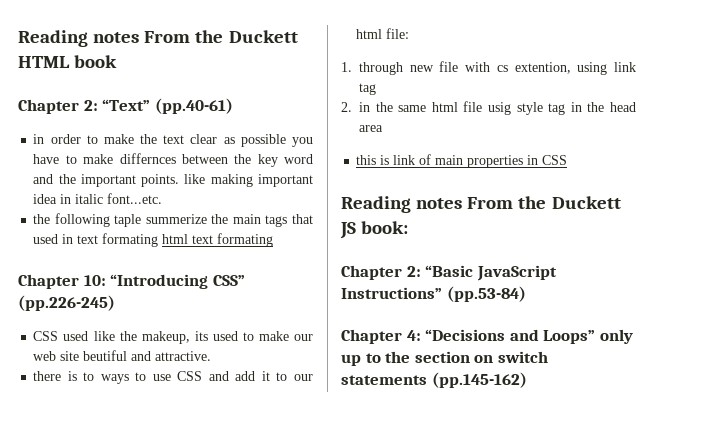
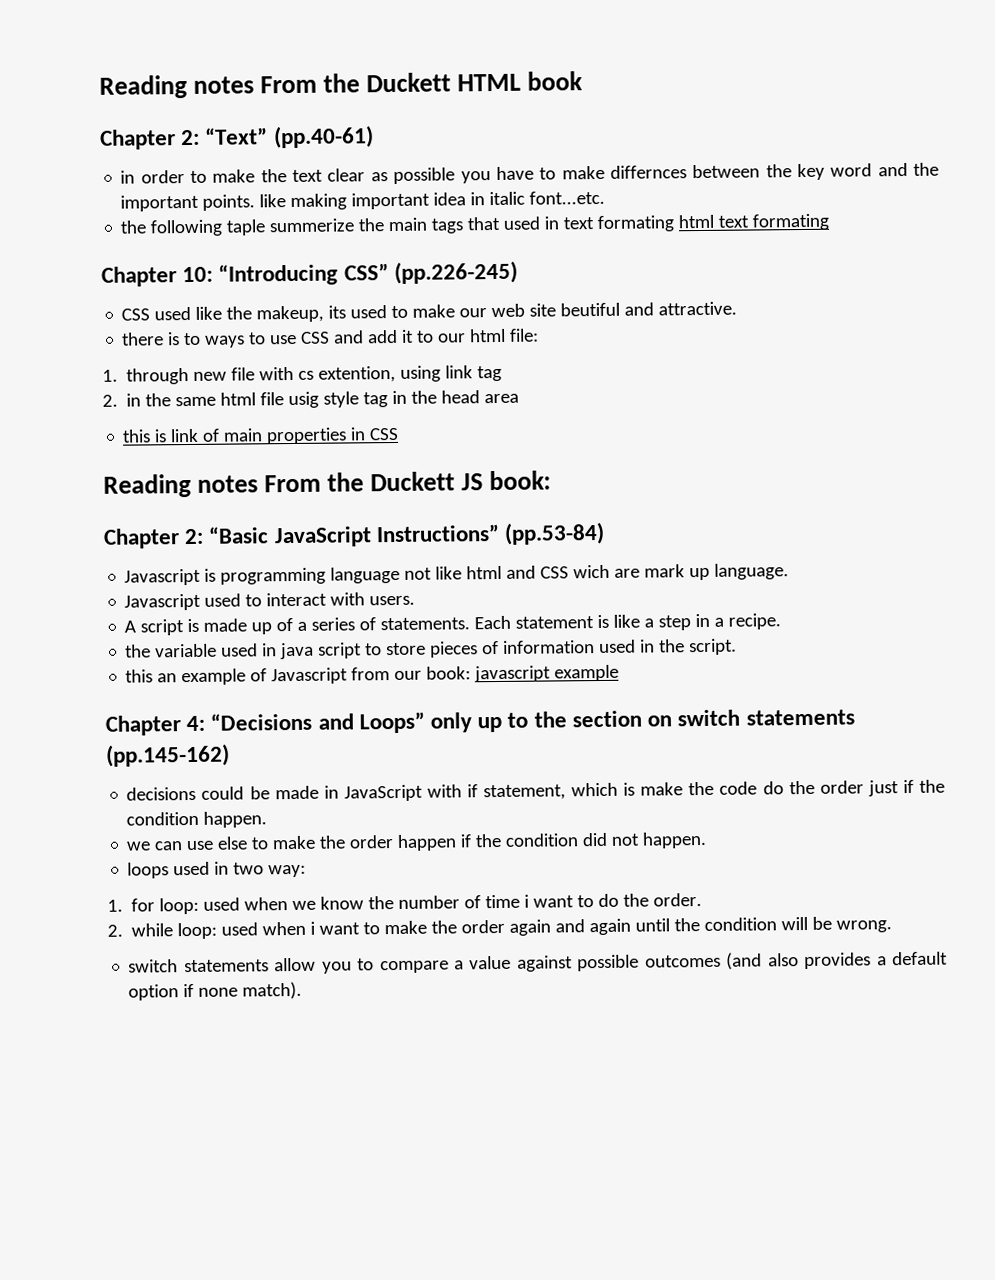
+ Javascript is programming language not like html and CSS wich are mark up language.
+ Javascript used to interact with users.
+ A script is made up of a series of statements. Each statement is like a step in a recipe.
+ the variable used in java script to store pieces of information used in the script.
+ this an example of Javascript from our book: javascript example
+ decisions could be made in JavaScript with if statement, which is make the code do the order just if the condition happen.
+ we can use else to make the order happen if the condition did not happen.
+ loops used in two way:
+ 1. for loop: used when we know the number of time i want to do the order.
+ 2. while loop: used when i want to make the order again and again until the condition will be wrong.
+ switch statements allow you to compare a value against possible outcomes (and also provides a default option if none match).

